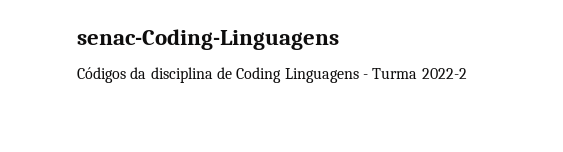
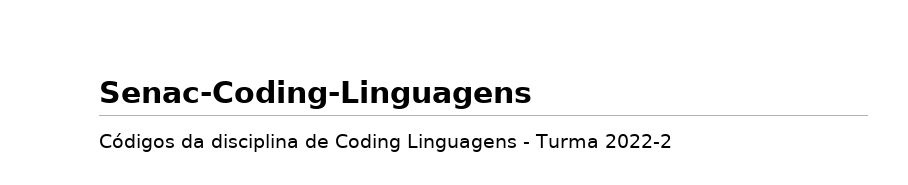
- senac-Coding-Linguagens
+ Senac-Coding-Linguagens

